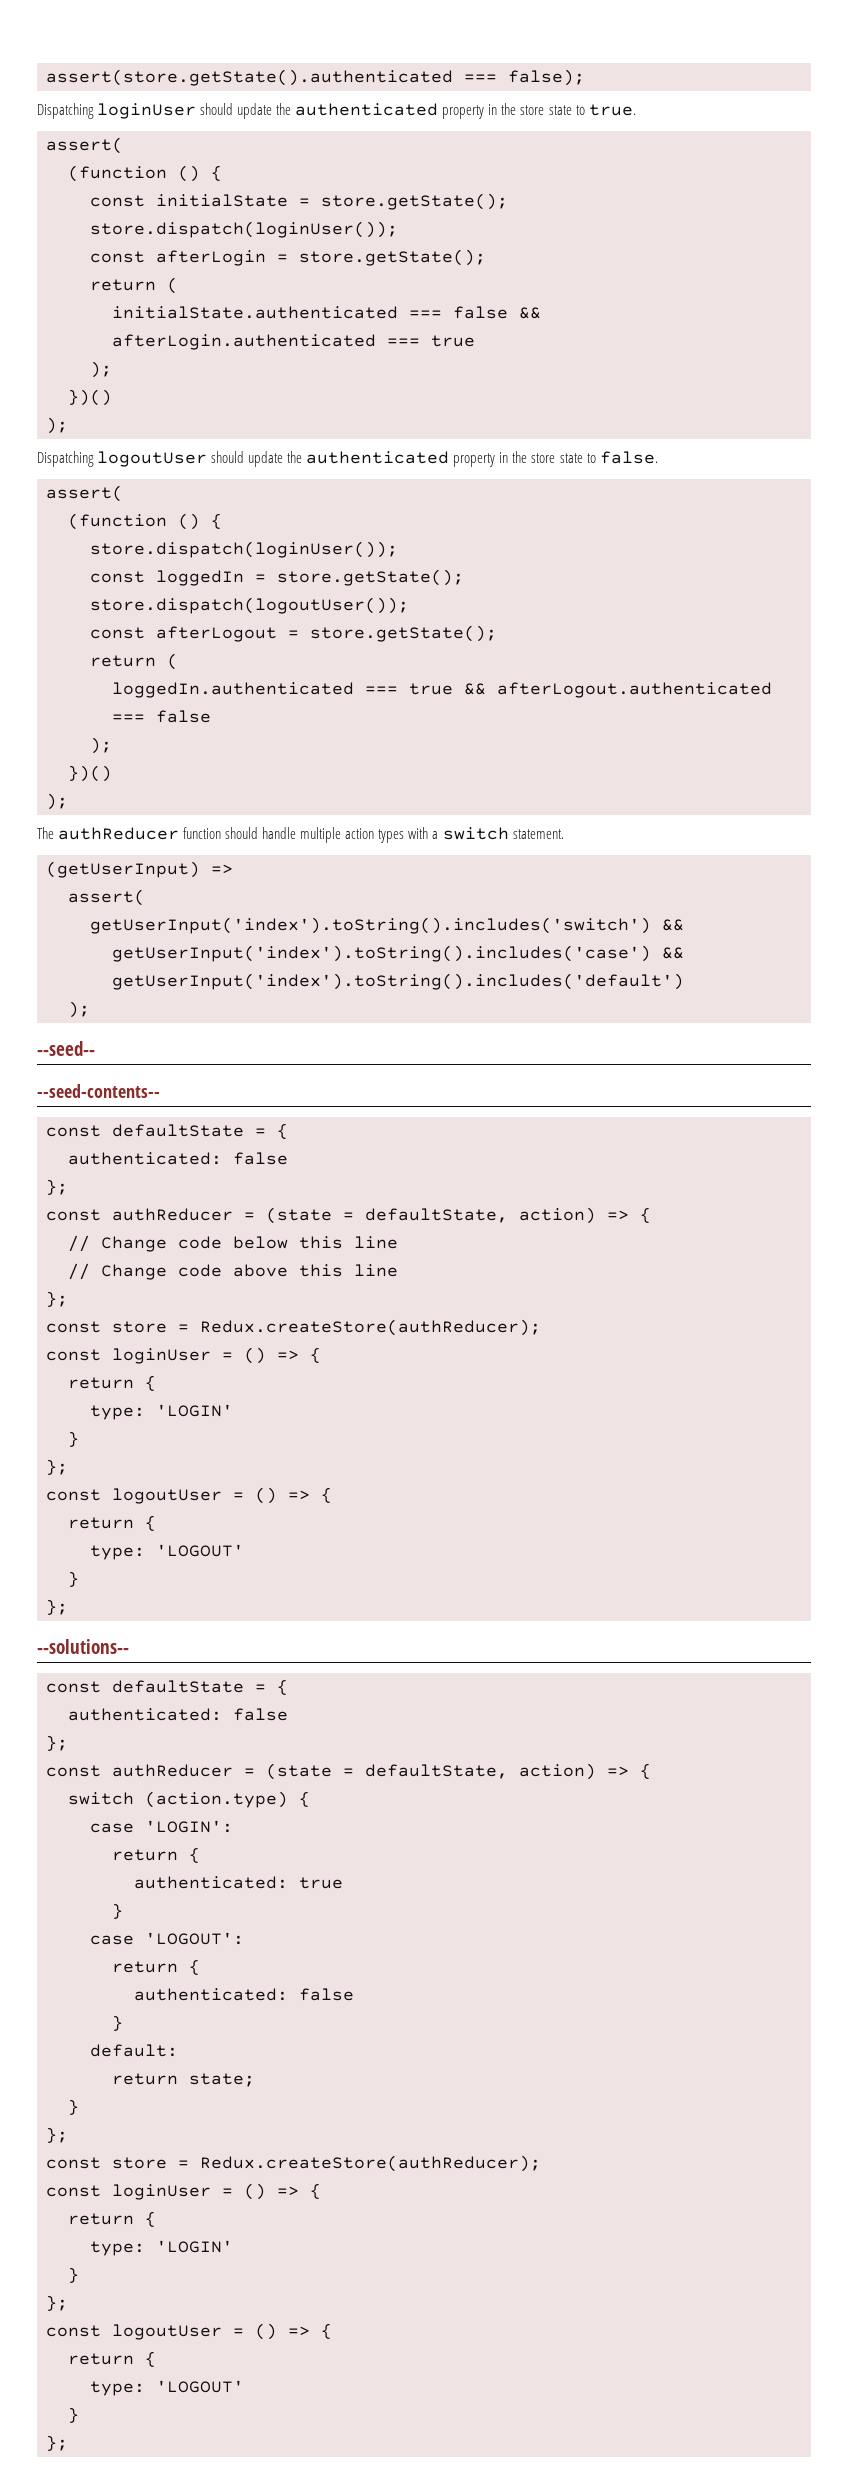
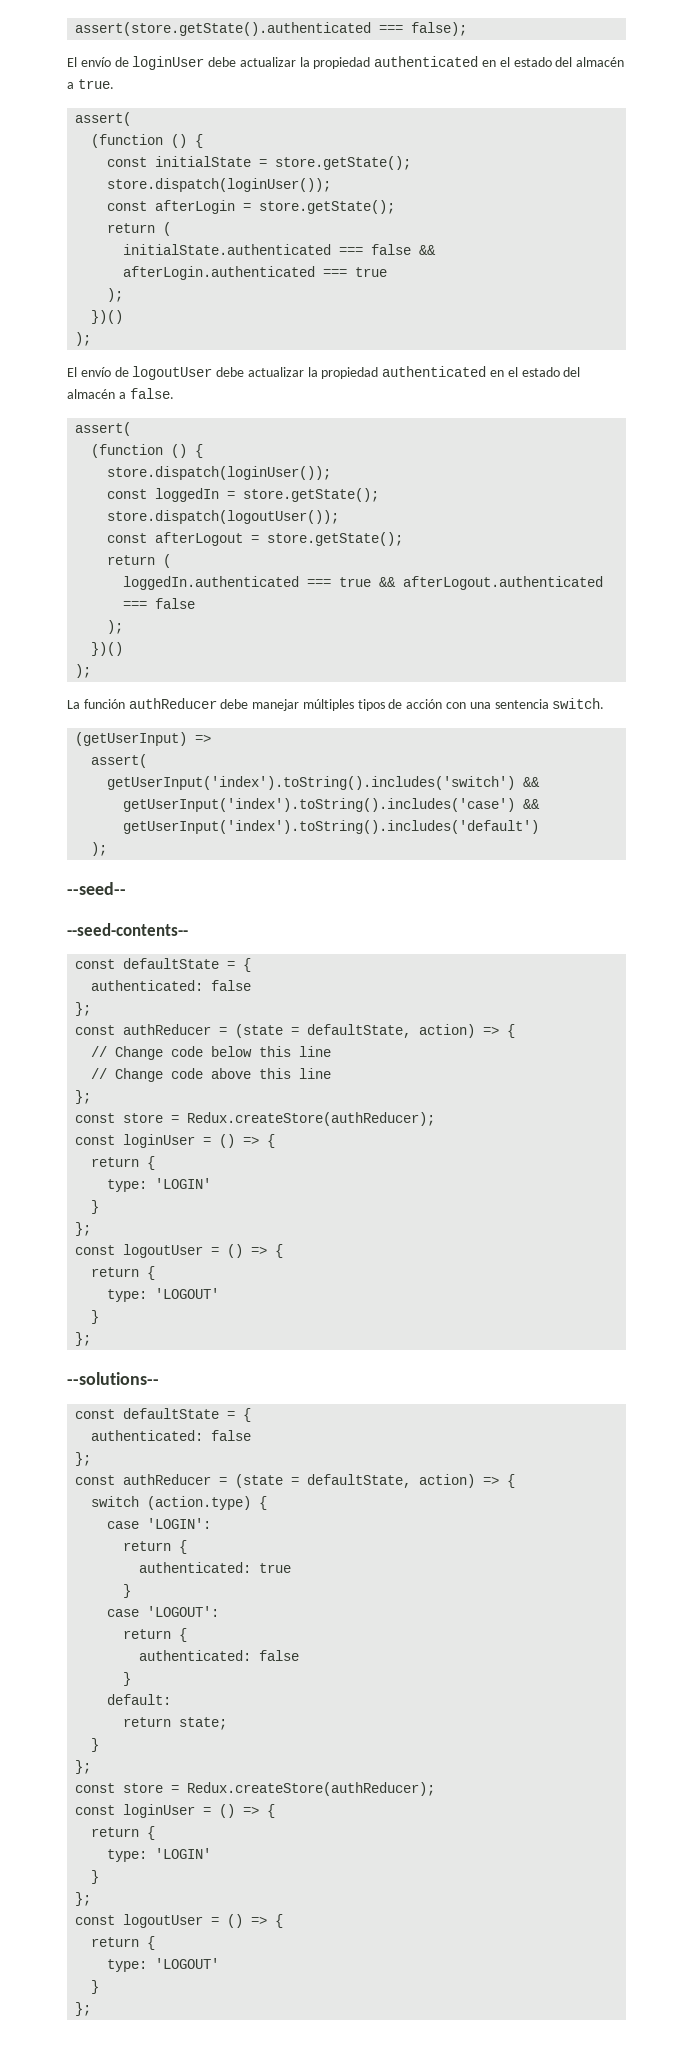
- Dispatching loginUser should update the authenticated property in the store state to true.
+ El envío de loginUser debe actualizar la propiedad authenticated en el estado del almacén a true.
- Dispatching logoutUser should update the authenticated property in the store state to false.
+ El envío de logoutUser debe actualizar la propiedad authenticated en el estado del almacén a false.
- The authReducer function should handle multiple action types with a switch statement.
+ La función authReducer debe manejar múltiples tipos de acción con una sentencia switch.

